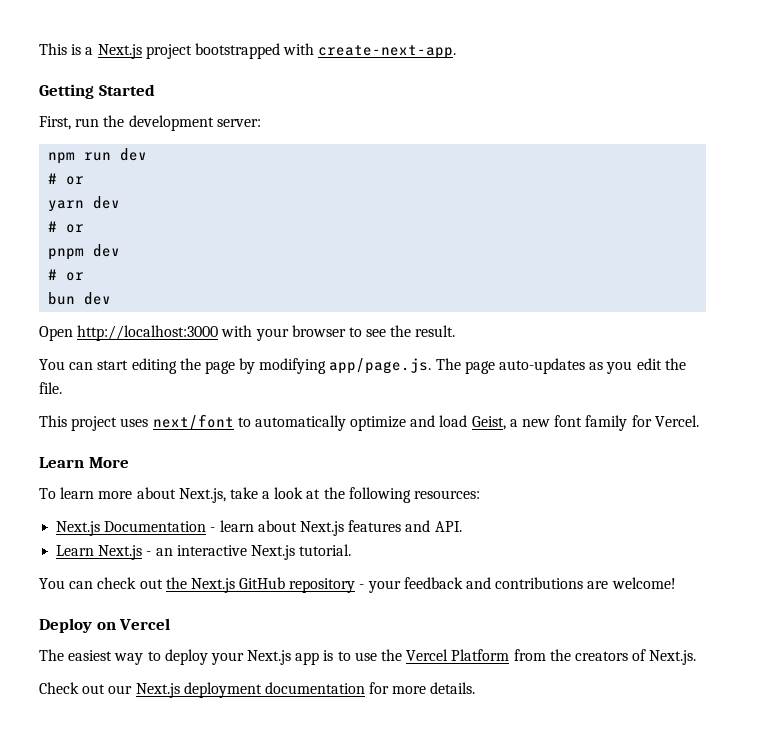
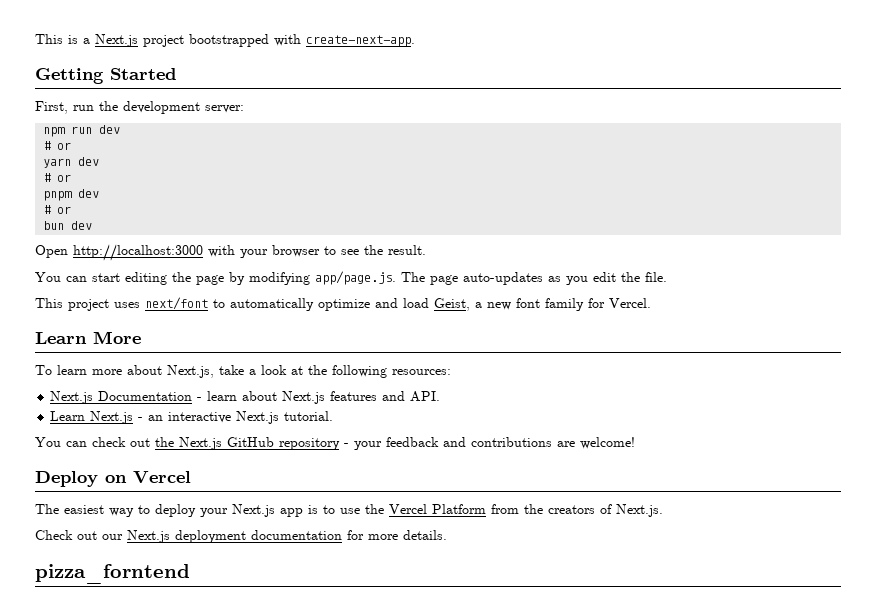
+ pizza_forntend

